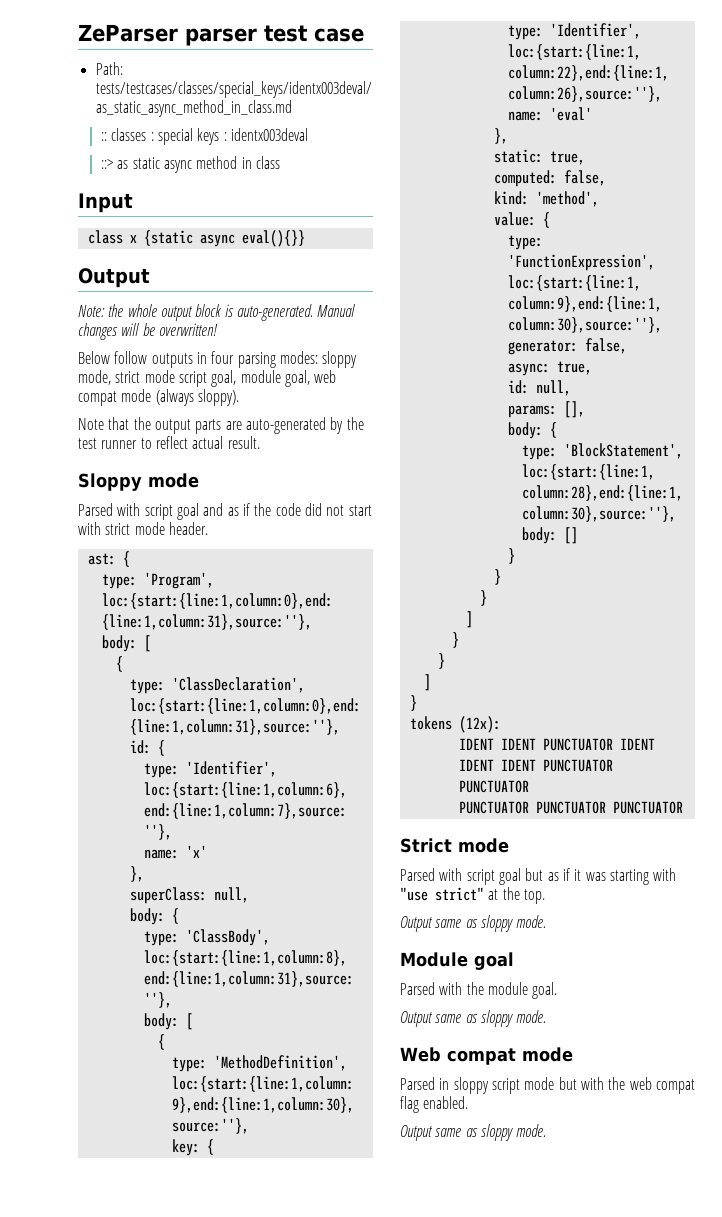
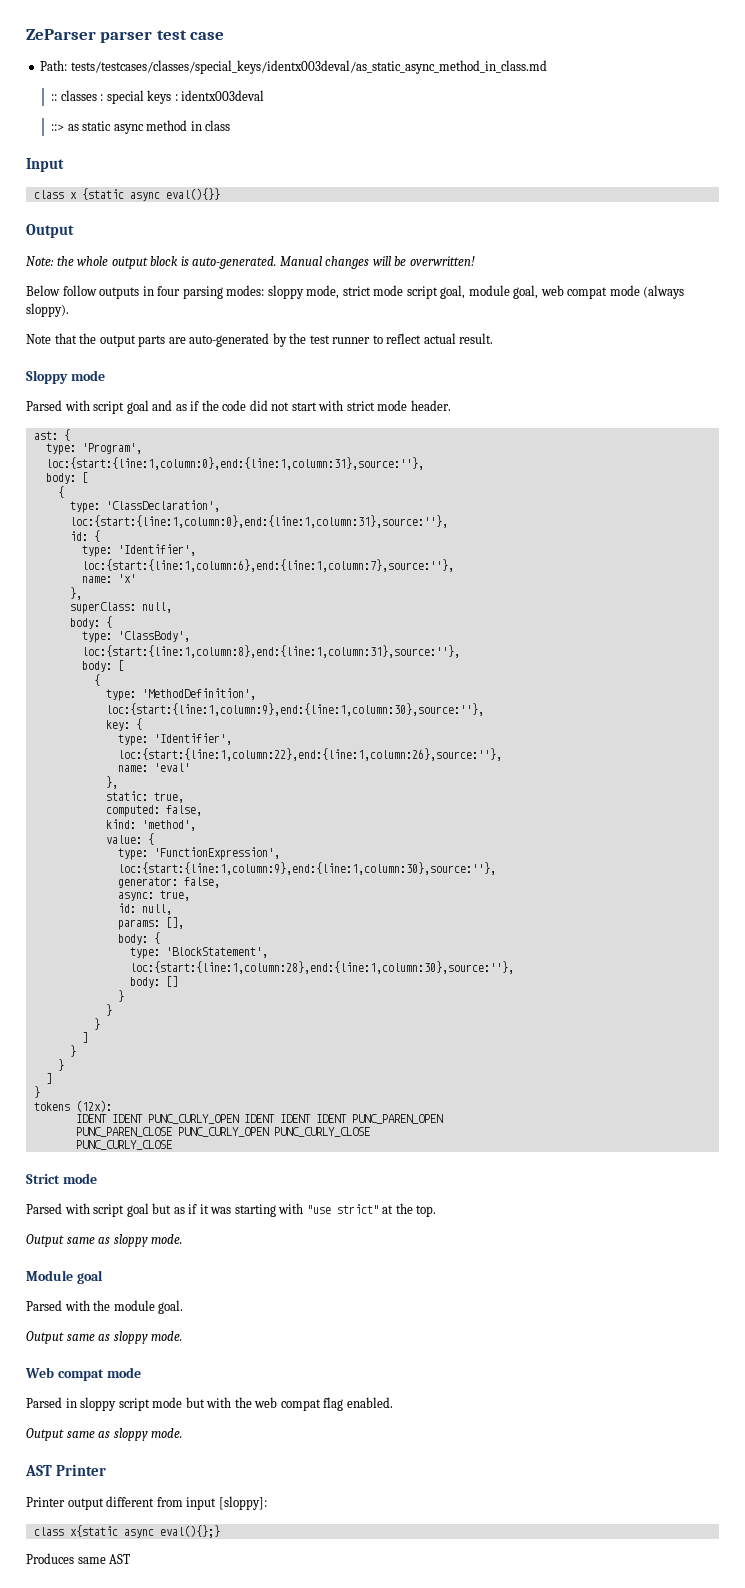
- IDENT IDENT PUNCTUATOR IDENT IDENT IDENT PUNCTUATOR PUNCTUATOR
- PUNCTUATOR PUNCTUATOR PUNCTUATOR
+ IDENT IDENT PUNC_CURLY_OPEN IDENT IDENT IDENT PUNC_PAREN_OPEN
+ PUNC_PAREN_CLOSE PUNC_CURLY_OPEN PUNC_CURLY_CLOSE
+ PUNC_CURLY_CLOSE
+ AST Printer
+ Printer output different from input [sloppy]:
+ class x{static async eval(){};}
+ Produces same AST

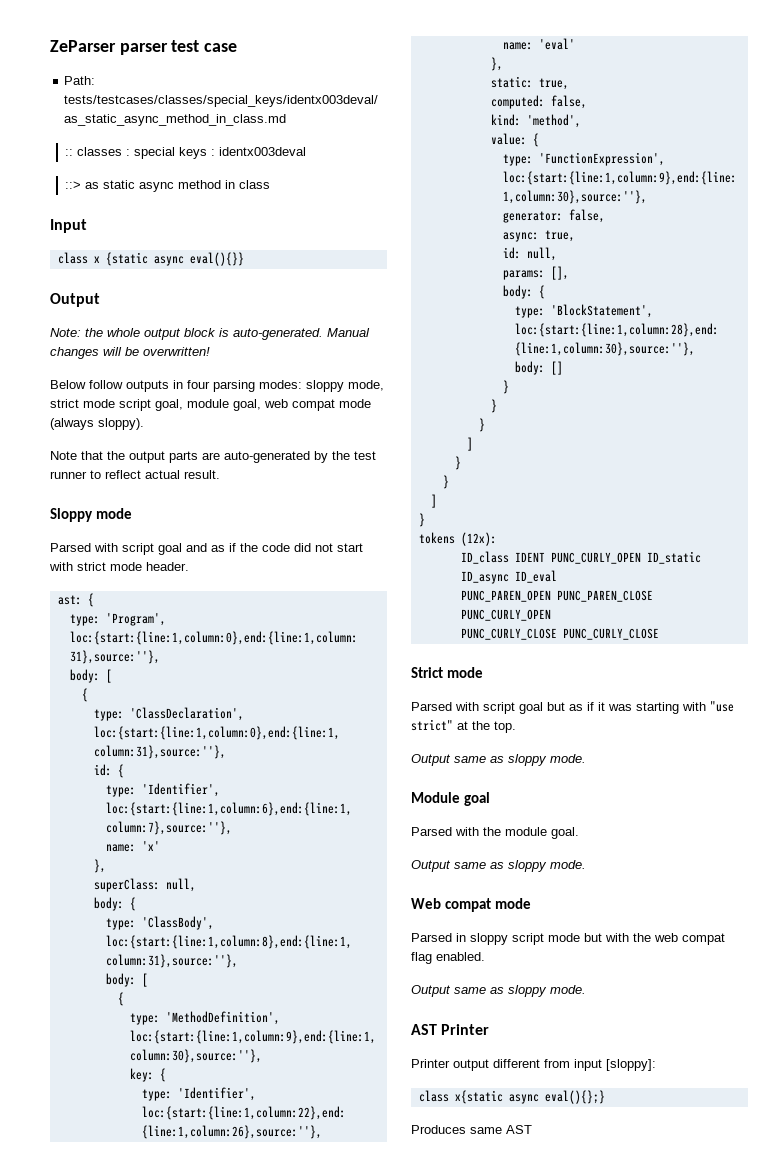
- IDENT IDENT PUNC_CURLY_OPEN IDENT IDENT IDENT PUNC_PAREN_OPEN
- PUNC_PAREN_CLOSE PUNC_CURLY_OPEN PUNC_CURLY_CLOSE
- PUNC_CURLY_CLOSE
+ ID_class IDENT PUNC_CURLY_OPEN ID_static ID_async ID_eval
+ PUNC_PAREN_OPEN PUNC_PAREN_CLOSE PUNC_CURLY_OPEN
+ PUNC_CURLY_CLOSE PUNC_CURLY_CLOSE

